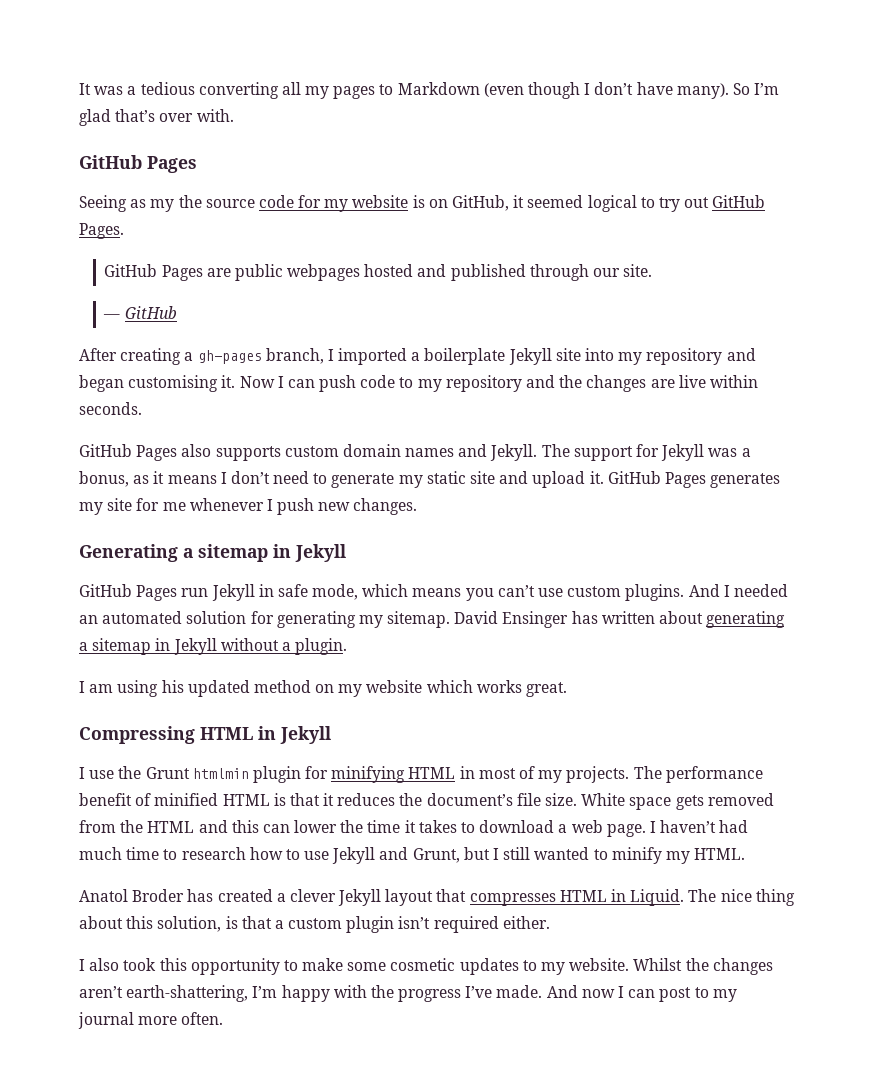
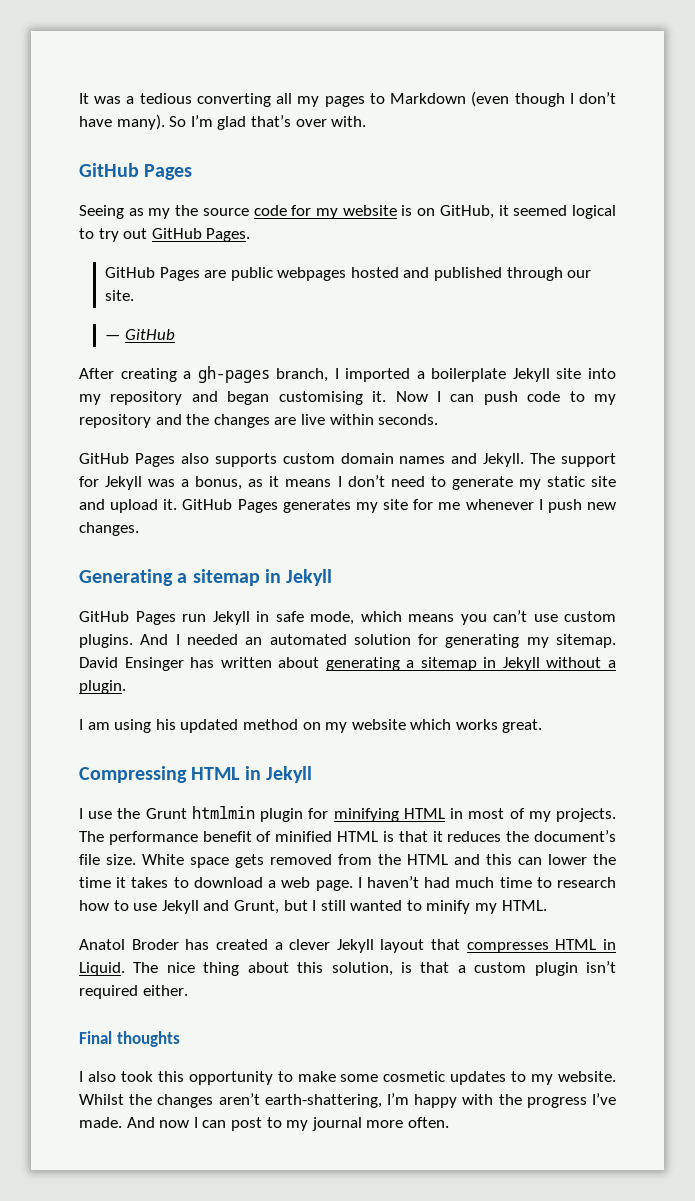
+ Final thoughts

